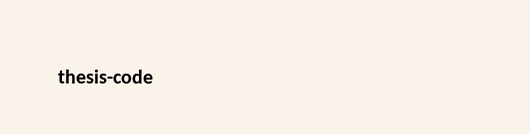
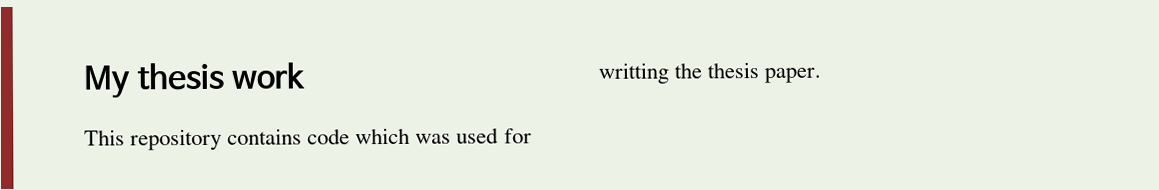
- thesis-code
+ My thesis work
+ This repository contains code which was used for writting the thesis paper.

